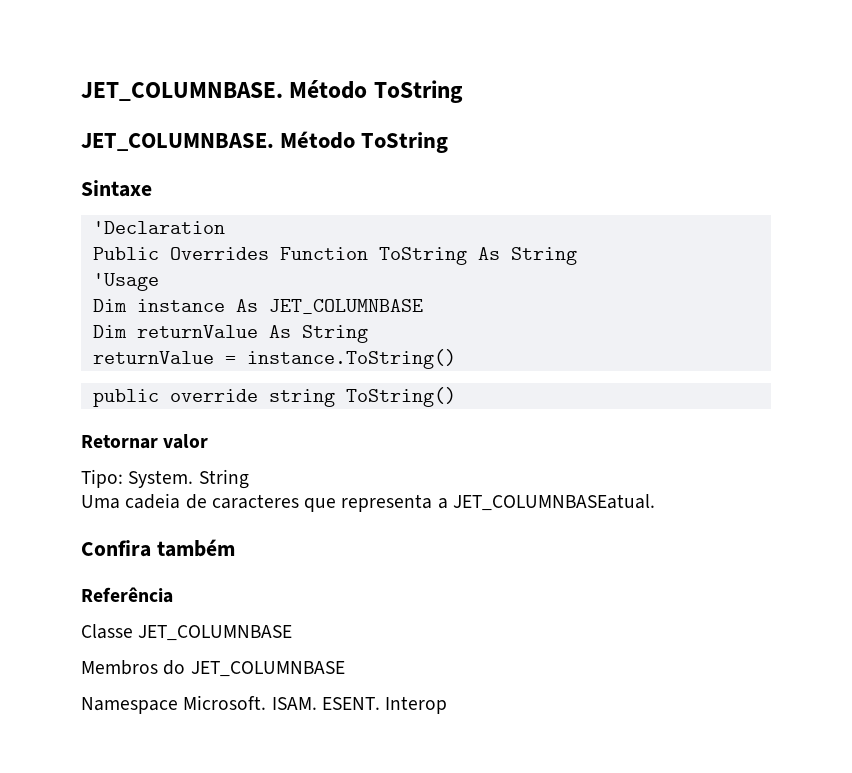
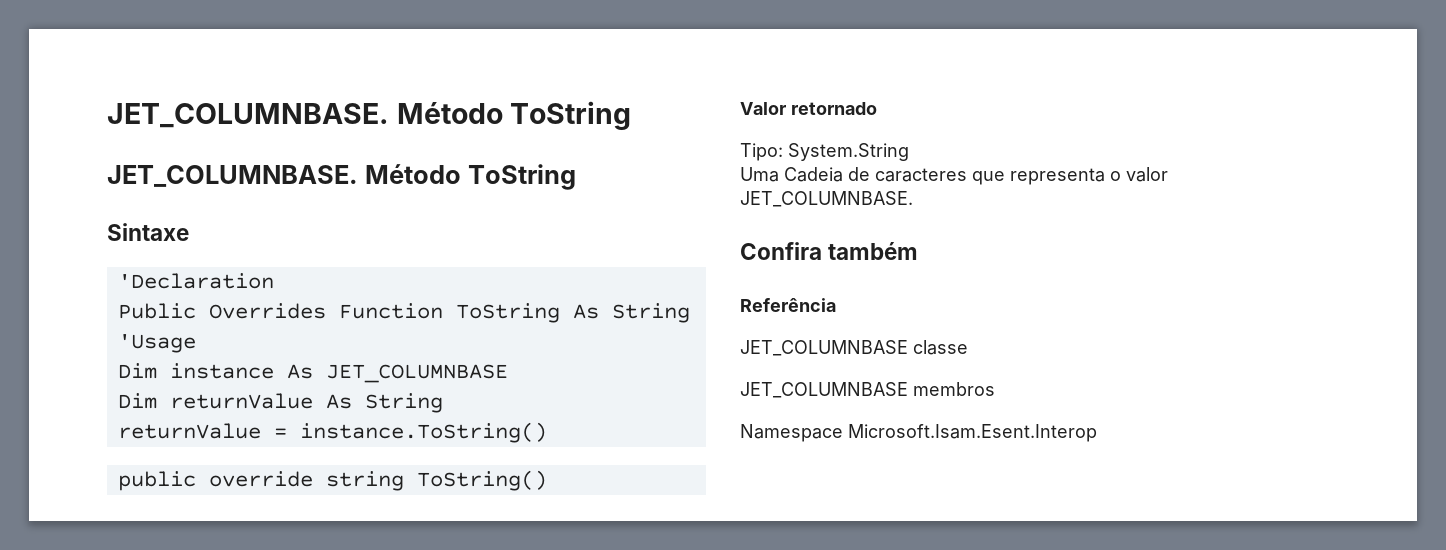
- Retornar valor
+ Valor retornado
- Tipo: System. String
+ Tipo: System.String
- Uma cadeia de caracteres que representa a JET_COLUMNBASEatual.
+ Uma Cadeia de caracteres que representa o valor JET_COLUMNBASE.
- Classe JET_COLUMNBASE
- Membros do JET_COLUMNBASE
+ JET_COLUMNBASE classe
+ JET_COLUMNBASE membros
- Namespace Microsoft. ISAM. ESENT. Interop
+ Namespace Microsoft.Isam.Esent.Interop

